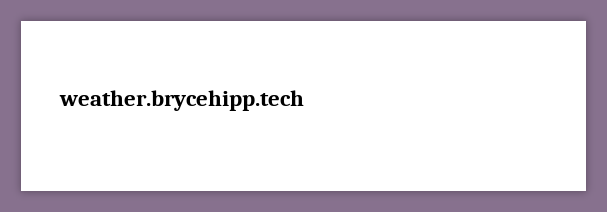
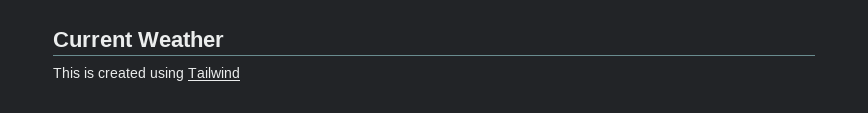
- weather.brycehipp.tech
+ Current Weather
+ This is created using Tailwind

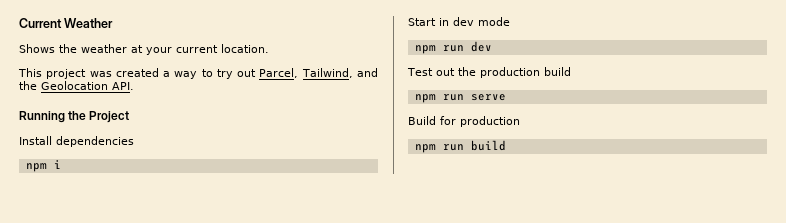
- This is created using Tailwind
+ Shows the weather at your current location.
+ This project was created a way to try out Parcel, Tailwind, and the Geolocation API.
+ Running the Project
+ Install dependencies
+ npm i
+ Start in dev mode
+ npm run dev
+ Test out the production build
+ npm run serve
+ Build for production
+ npm run build

